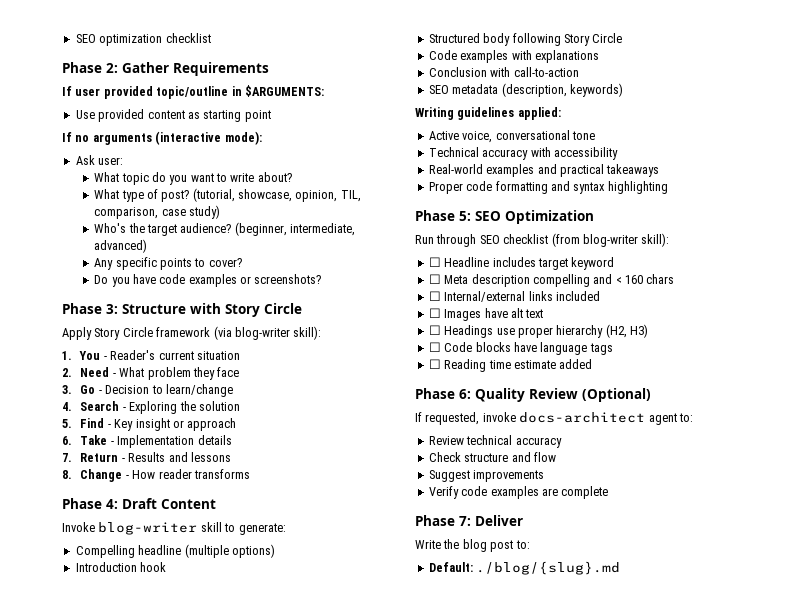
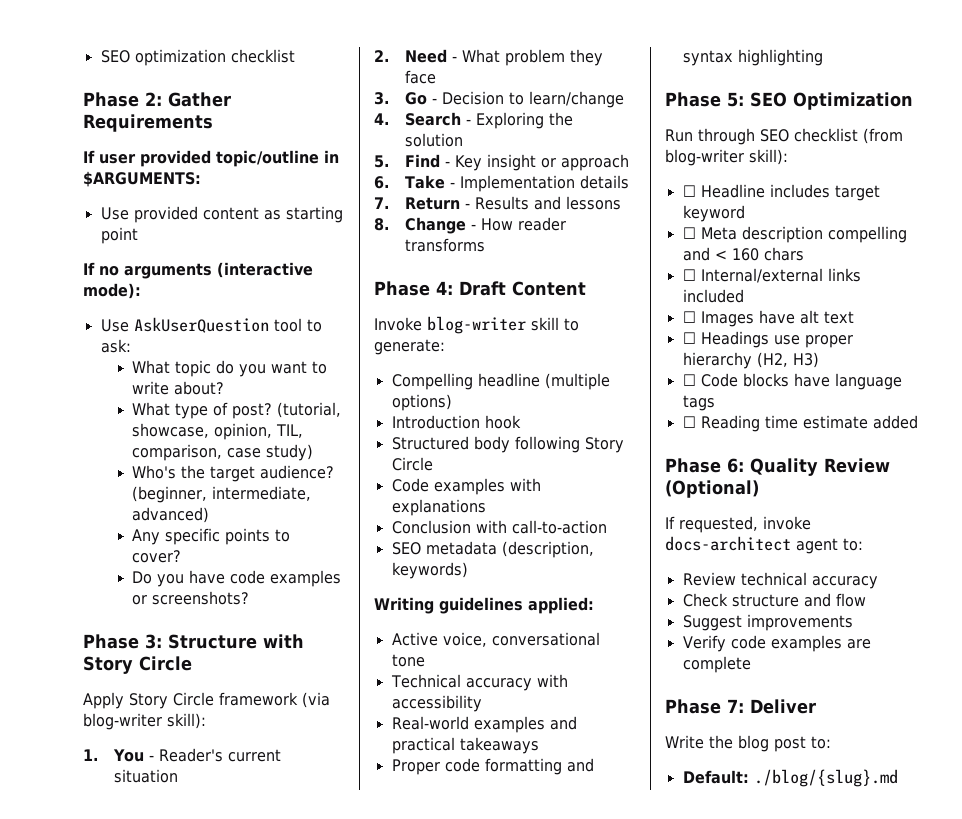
- Ask user:
+ Use AskUserQuestion tool to ask:

